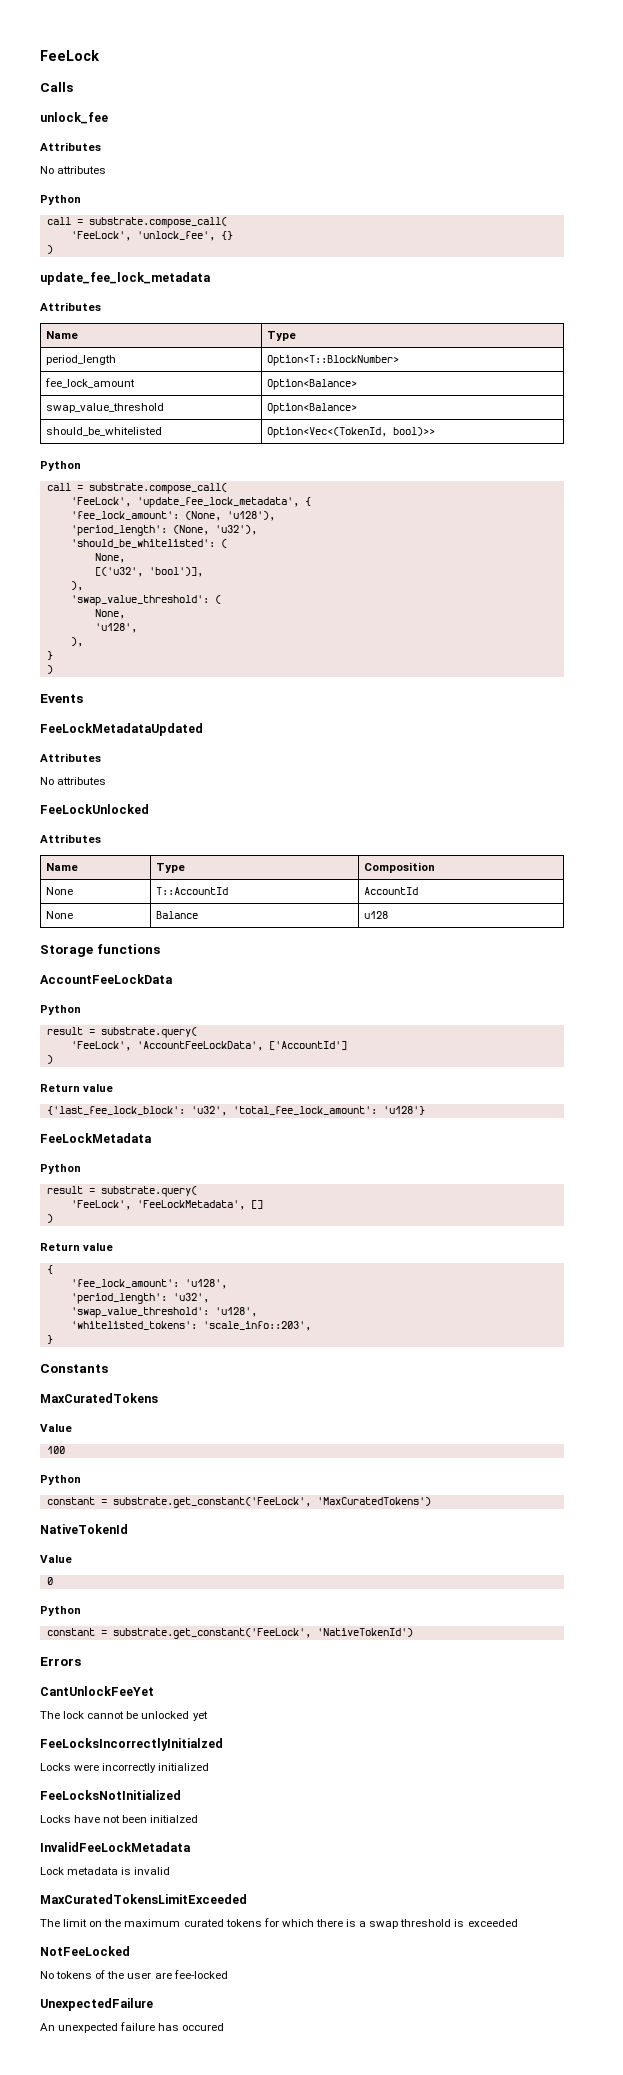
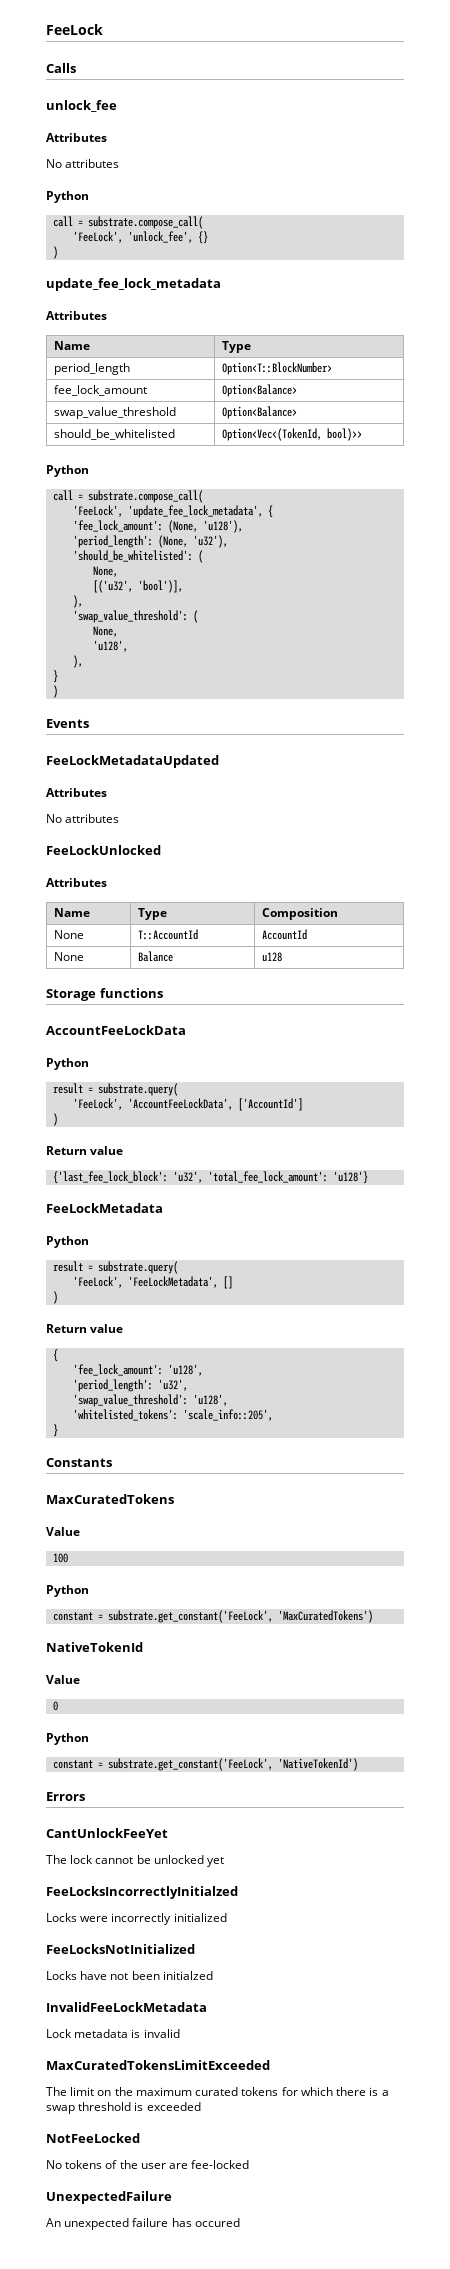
- 'whitelisted_tokens': 'scale_info::203',
+ 'whitelisted_tokens': 'scale_info::205',

